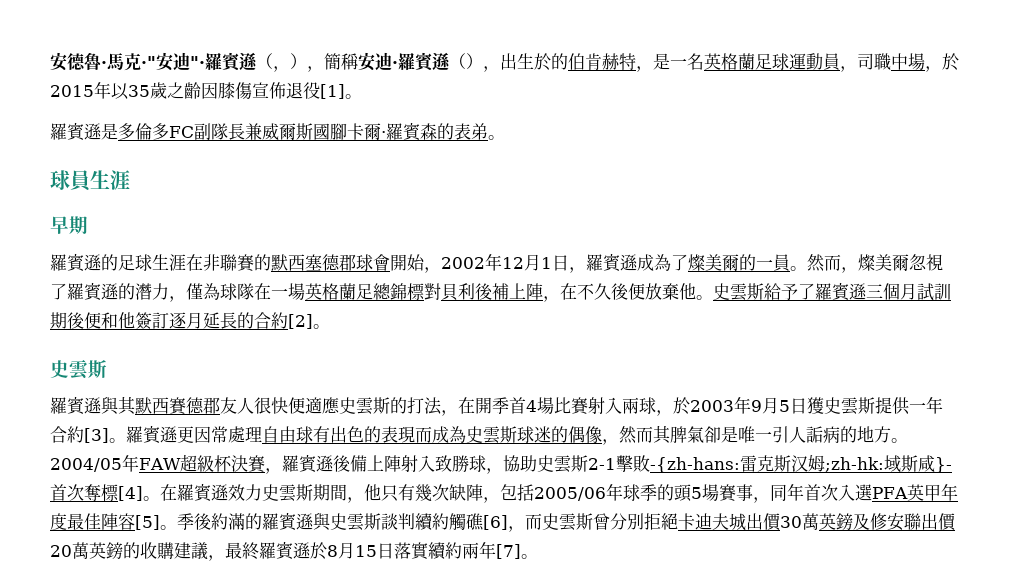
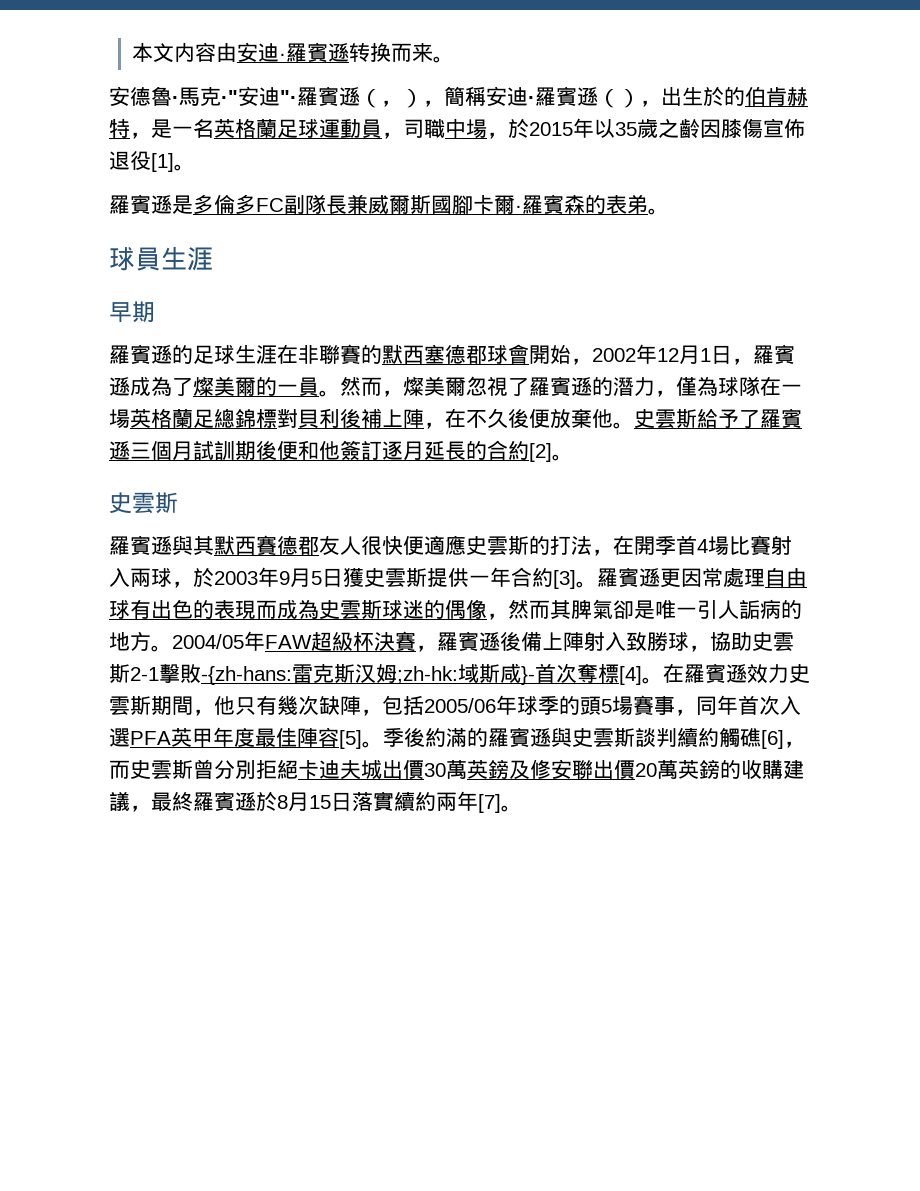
+ 本文内容由安迪·羅賓遜转换而来。

